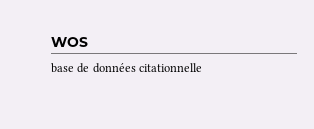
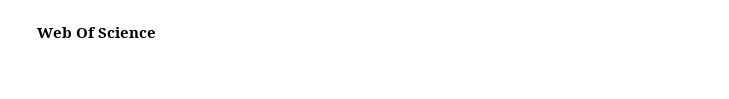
- WOS
- base de données citationnelle
+ Web Of Science

